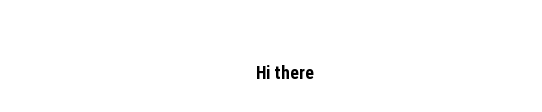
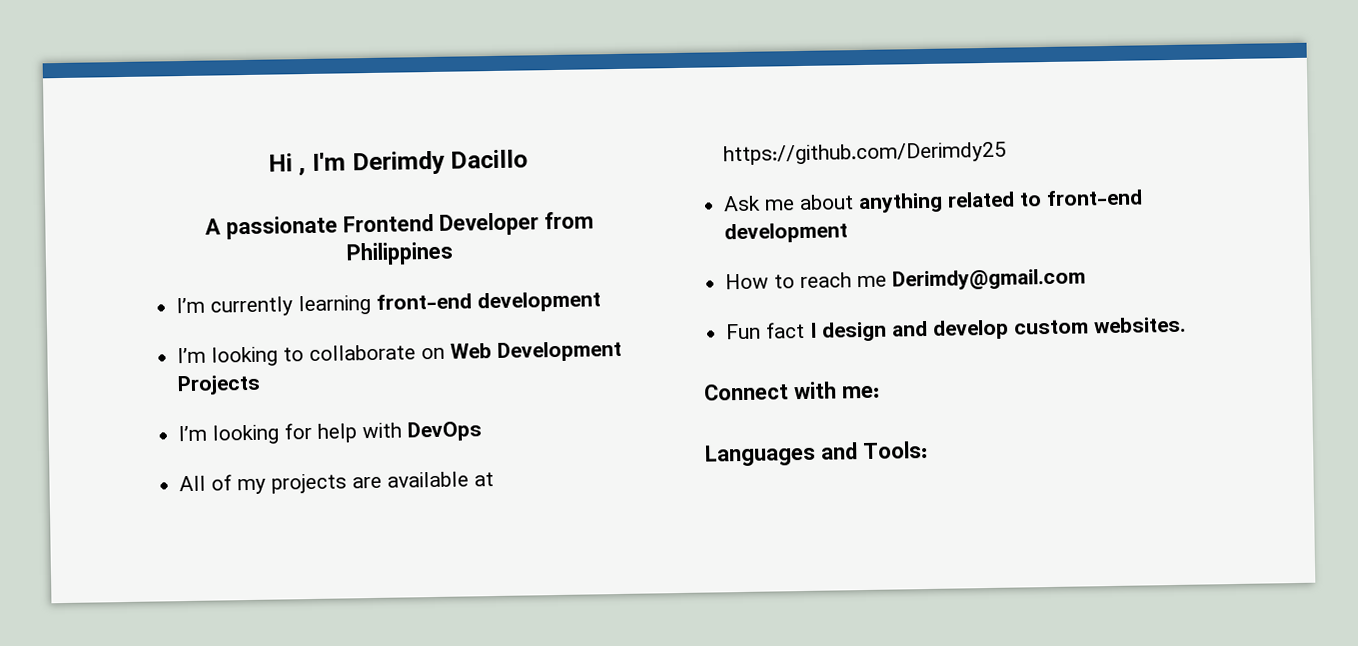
- Hi there
+ Hi , I'm Derimdy Dacillo
+ A passionate Frontend Developer from Philippines
+ I’m currently learning front-end development
+ I’m looking to collaborate on Web Development Projects
+ I’m looking for help with DevOps
+ All of my projects are available at https://github.com/Derimdy25
+ Ask me about anything related to front-end development
+ How to reach me Derimdy@gmail.com
+ Fun fact I design and develop custom websites.
+ Connect with me:
+ Languages and Tools:

